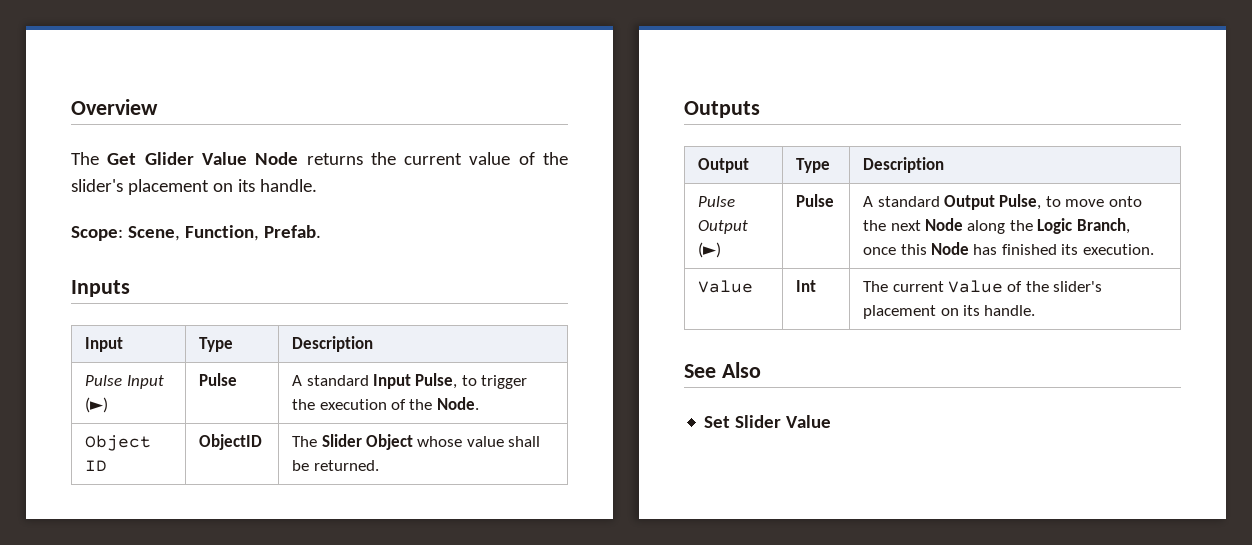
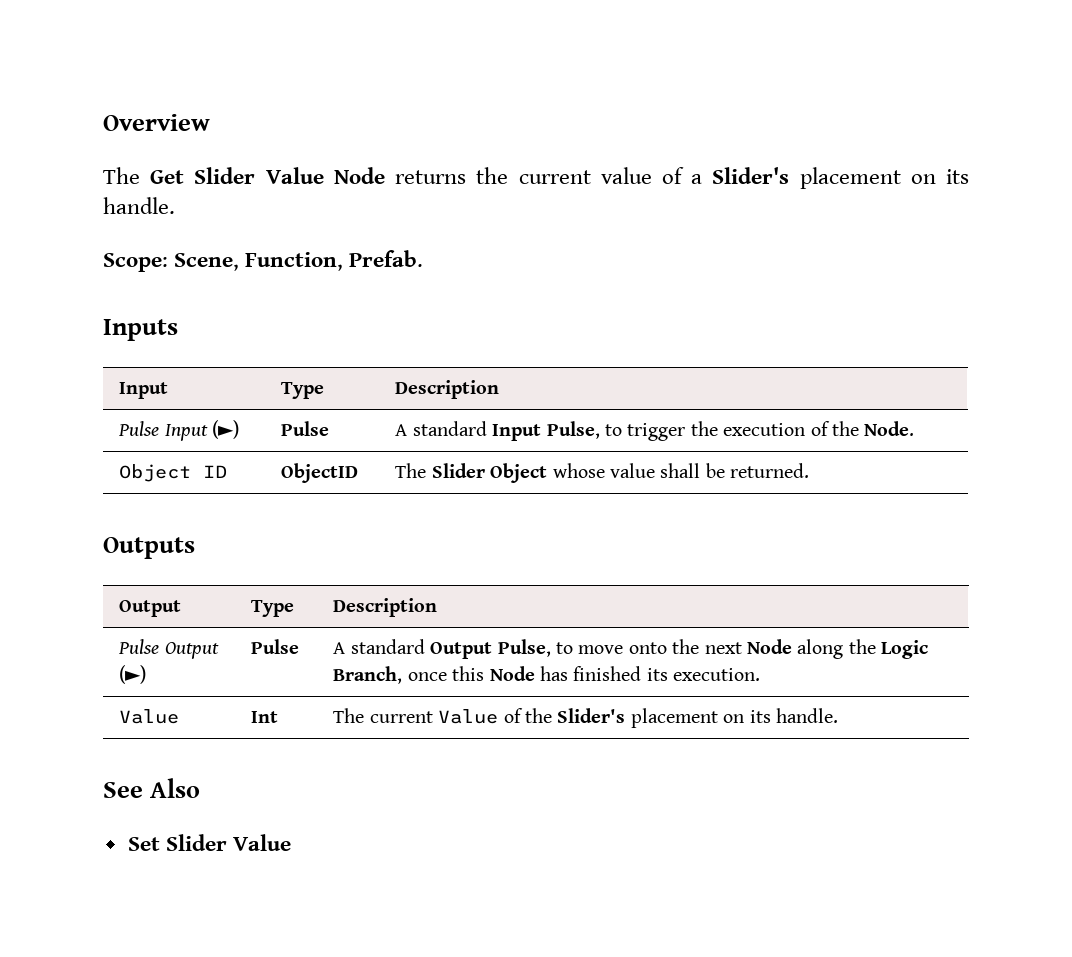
- The Get Glider Value Node returns the current value of the slider's placement on its handle.
+ The Get Slider Value Node returns the current value of a Slider's placement on its handle.
- Value | Int | The current Value of the slider's placement on its handle.
+ Value | Int | The current Value of the Slider's placement on its handle.

